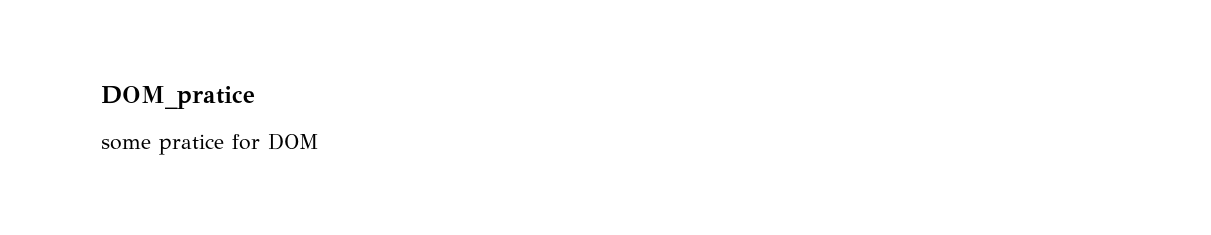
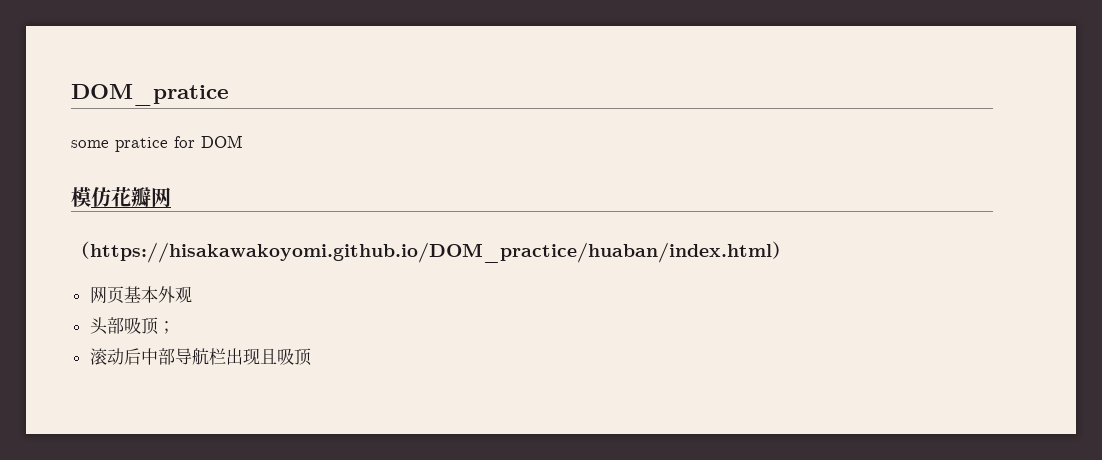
+ 模仿花瓣网
+ （https://hisakawakoyomi.github.io/DOM_practice/huaban/index.html）
+ 网页基本外观
+ 头部吸顶；
+ 滚动后中部导航栏出现且吸顶

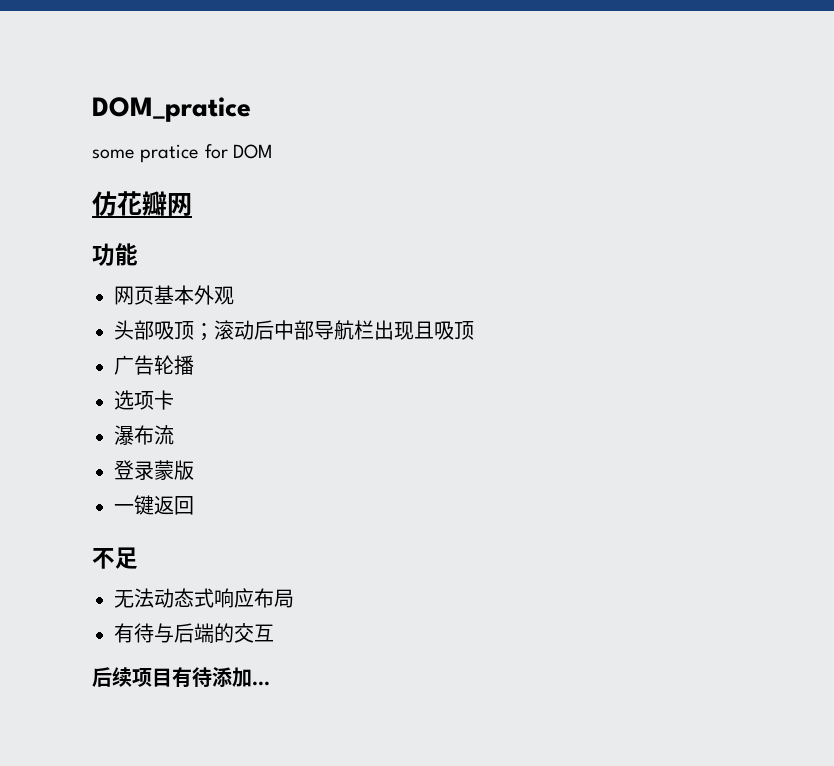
- 模仿花瓣网
+ 仿花瓣网
- （https://hisakawakoyomi.github.io/DOM_practice/huaban/index.html）
+ 功能
- 头部吸顶；
- 滚动后中部导航栏出现且吸顶
+ 头部吸顶；滚动后中部导航栏出现且吸顶
+ 广告轮播
+ 选项卡
+ 瀑布流
+ 登录蒙版
+ 一键返回
+ 不足
+ 无法动态式响应布局
+ 有待与后端的交互
+ 后续项目有待添加...

